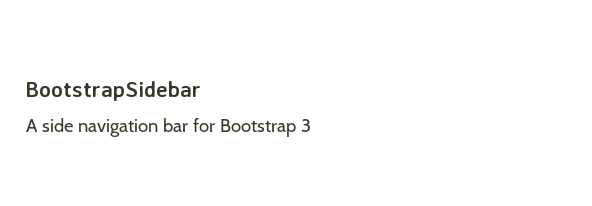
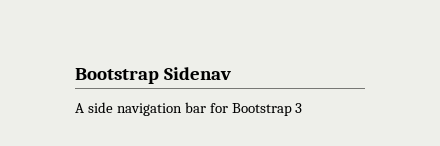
- BootstrapSidebar
+ Bootstrap Sidenav

